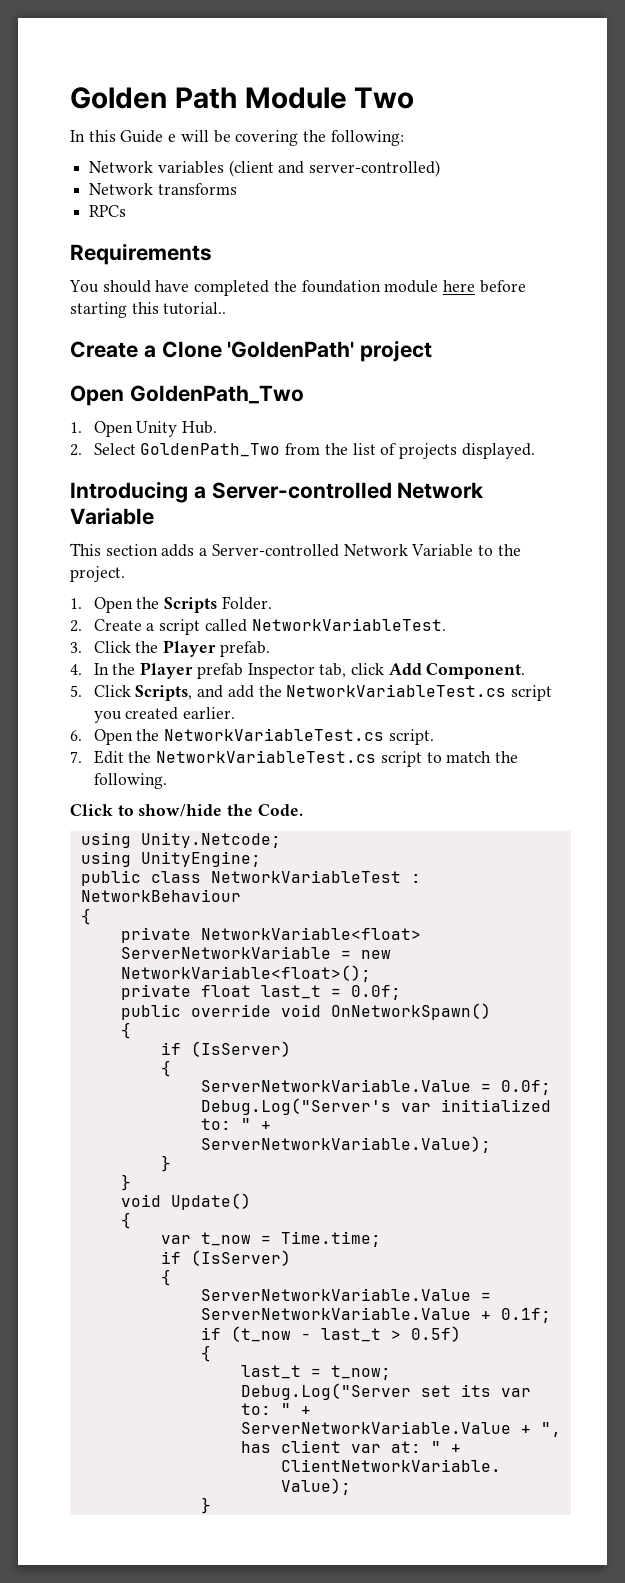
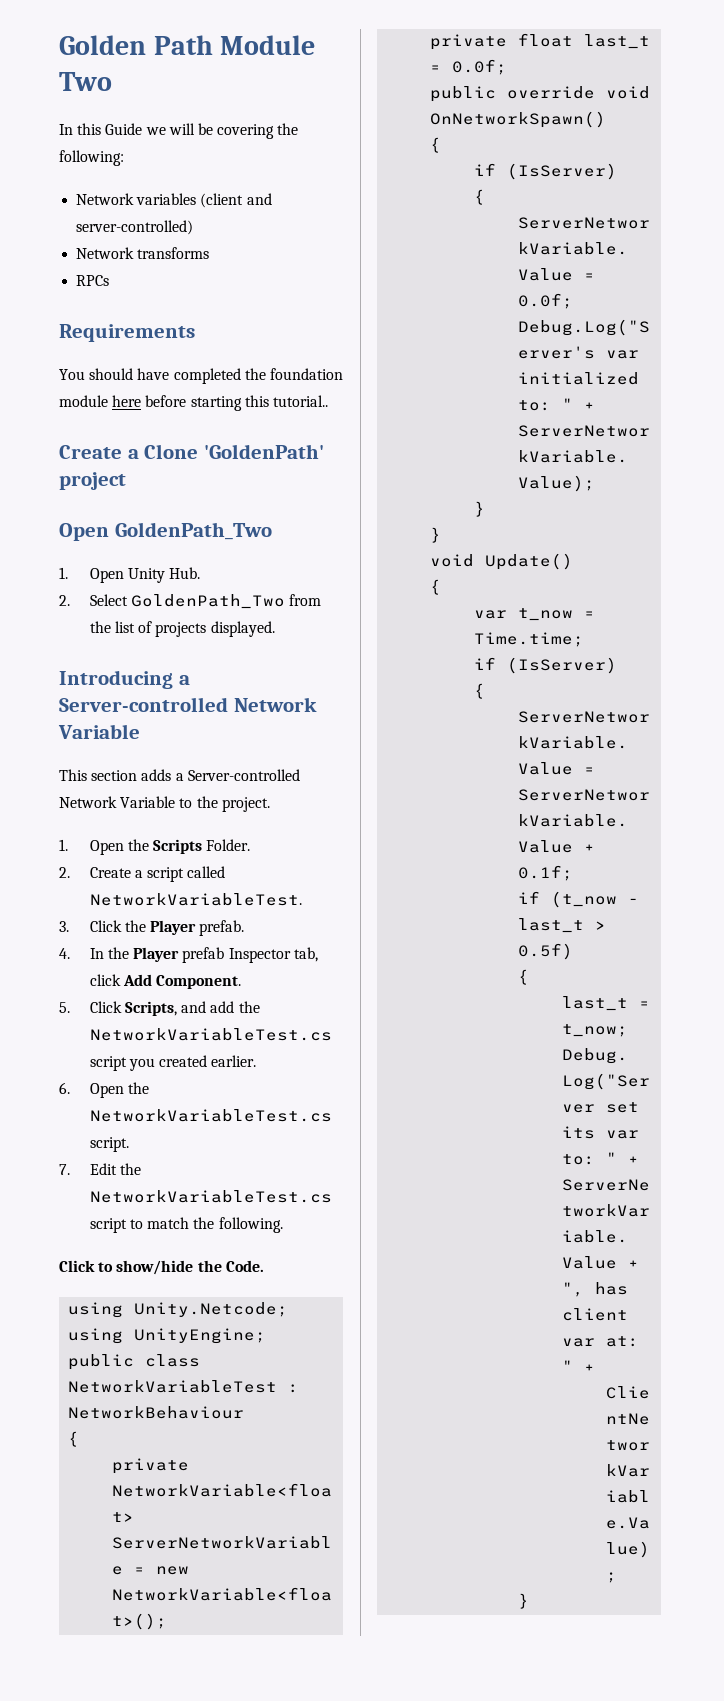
- In this Guide e will be covering the following:
+ In this Guide we will be covering the following:

